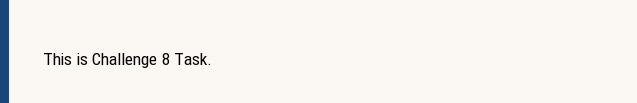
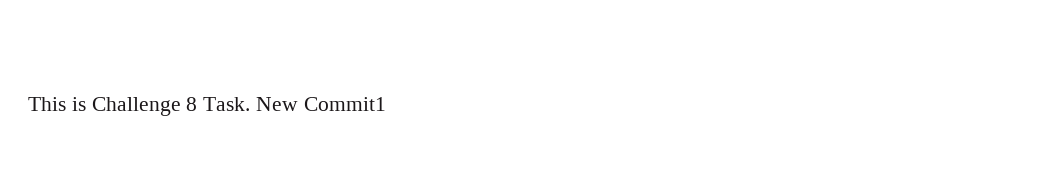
+ New Commit1

